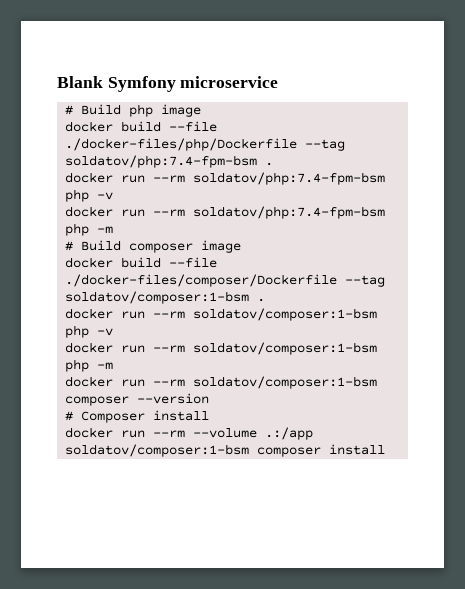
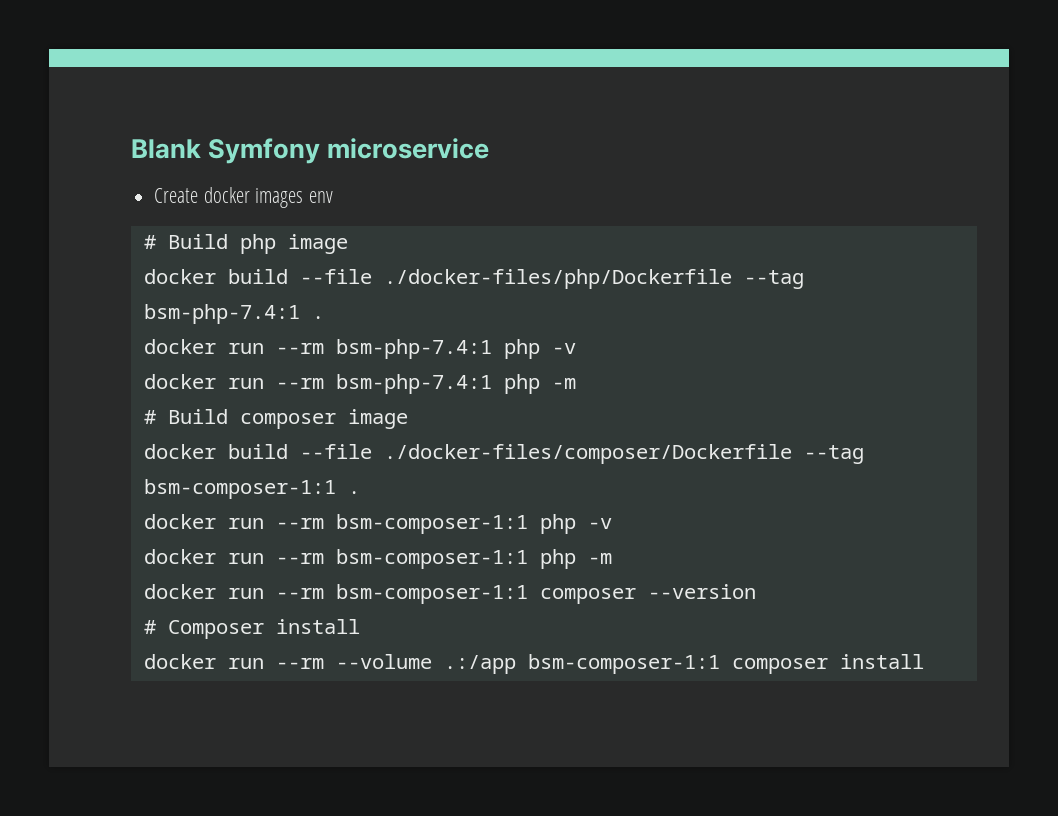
+ Create docker images env
- docker build --file ./docker-files/php/Dockerfile --tag soldatov/php:7.4-fpm-bsm .
- docker run --rm soldatov/php:7.4-fpm-bsm php -v
- docker run --rm soldatov/php:7.4-fpm-bsm php -m
+ docker build --file ./docker-files/php/Dockerfile --tag bsm-php-7.4:1 .
+ docker run --rm bsm-php-7.4:1 php -v
+ docker run --rm bsm-php-7.4:1 php -m
- docker build --file ./docker-files/composer/Dockerfile --tag soldatov/composer:1-bsm .
- docker run --rm soldatov/composer:1-bsm php -v
- docker run --rm soldatov/composer:1-bsm php -m
+ docker build --file ./docker-files/composer/Dockerfile --tag bsm-composer-1:1 .
+ docker run --rm bsm-composer-1:1 php -v
+ docker run --rm bsm-composer-1:1 php -m
- docker run --rm soldatov/composer:1-bsm composer --version
+ docker run --rm bsm-composer-1:1 composer --version
- docker run --rm --volume .:/app soldatov/composer:1-bsm composer install
+ docker run --rm --volume .:/app bsm-composer-1:1 composer install

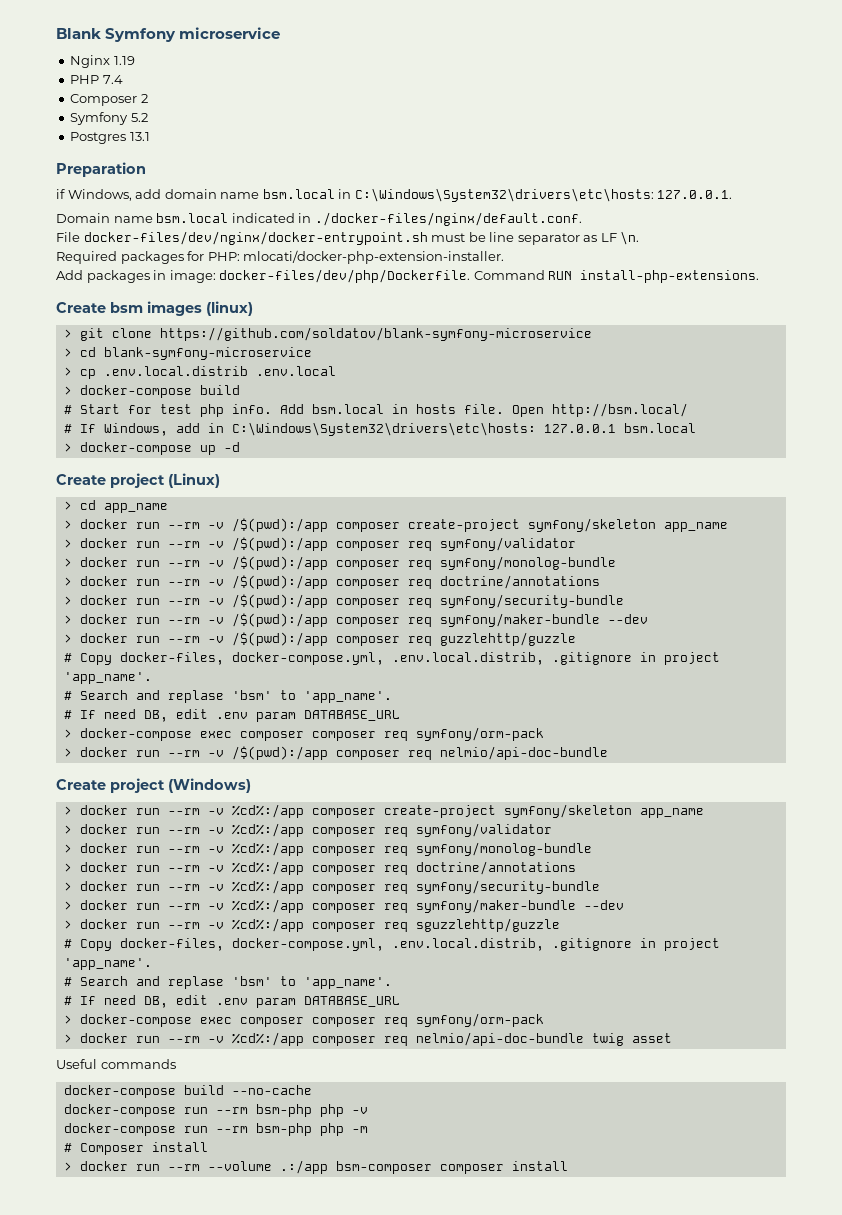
- Create docker images env
- # Build php image
- docker build --file ./docker-files/php/Dockerfile --tag bsm-php-7.4:1 .
- docker run --rm bsm-php-7.4:1 php -v
- docker run --rm bsm-php-7.4:1 php -m
- # Build composer image
- docker build --file ./docker-files/composer/Dockerfile --tag bsm-composer-1:1 .
- docker run --rm bsm-composer-1:1 php -v
- docker run --rm bsm-composer-1:1 php -m
- docker run --rm bsm-composer-1:1 composer --version
+ Nginx 1.19
+ PHP 7.4
+ Composer 2
+ Symfony 5.2
+ Postgres 13.1
+ Preparation
+ if Windows, add domain name bsm.local in C:\Windows\System32\drivers\etc\hosts: 127.0.0.1.
+ Domain name bsm.local indicated in ./docker-files/nginx/default.conf.
+ File docker-files/dev/nginx/docker-entrypoint.sh must be line separator as LF \n.
+ Required packages for PHP: mlocati/docker-php-extension-installer.
+ Add packages in image: docker-files/dev/php/Dockerfile. Command RUN install-php-extensions.
+ Create bsm images (linux)
+ > git clone https://github.com/soldatov/blank-symfony-microservice
+ > cd blank-symfony-microservice
+ > cp .env.local.distrib .env.local
+ > docker-compose build
+ # Start for test php info. Add bsm.local in hosts file. Open http://bsm.local/
+ # If Windows, add in C:\Windows\System32\drivers\etc\hosts: 127.0.0.1 bsm.local
+ > docker-compose up -d
+ Create project (Linux)
+ > cd app_name
+ > docker run --rm -v /$(pwd):/app composer create-project symfony/skeleton app_name
+ > docker run --rm -v /$(pwd):/app composer req symfony/validator
+ > docker run --rm -v /$(pwd):/app composer req symfony/monolog-bundle
+ > docker run --rm -v /$(pwd):/app composer req doctrine/annotations
+ > docker run --rm -v /$(pwd):/app composer req symfony/security-bundle
+ > docker run --rm -v /$(pwd):/app composer req symfony/maker-bundle --dev
+ > docker run --rm -v /$(pwd):/app composer req guzzlehttp/guzzle
+ # Copy docker-files, docker-compose.yml, .env.local.distrib, .gitignore in project 'app_name'.
+ # Search and replase 'bsm' to 'app_name'.
+ # If need DB, edit .env param DATABASE_URL
+ > docker-compose exec composer composer req symfony/orm-pack
+ > docker run --rm -v /$(pwd):/app composer req nelmio/api-doc-bundle
+ Create project (Windows)
+ > docker run --rm -v %cd%:/app composer create-project symfony/skeleton app_name
+ > docker run --rm -v %cd%:/app composer req symfony/validator
+ > docker run --rm -v %cd%:/app composer req symfony/monolog-bundle
+ > docker run --rm -v %cd%:/app composer req doctrine/annotations
+ > docker run --rm -v %cd%:/app composer req symfony/security-bundle
+ > docker run --rm -v %cd%:/app composer req symfony/maker-bundle --dev
+ > docker run --rm -v %cd%:/app composer req sguzzlehttp/guzzle
+ # Copy docker-files, docker-compose.yml, .env.local.distrib, .gitignore in project 'app_name'.
+ # Search and replase 'bsm' to 'app_name'.
+ # If need DB, edit .env param DATABASE_URL
+ > docker-compose exec composer composer req symfony/orm-pack
+ > docker run --rm -v %cd%:/app composer req nelmio/api-doc-bundle twig asset
+ Useful commands
+ docker-compose build --no-cache
+ docker-compose run --rm bsm-php php -v
+ docker-compose run --rm bsm-php php -m
- docker run --rm --volume .:/app bsm-composer-1:1 composer install
+ > docker run --rm --volume .:/app bsm-composer composer install

